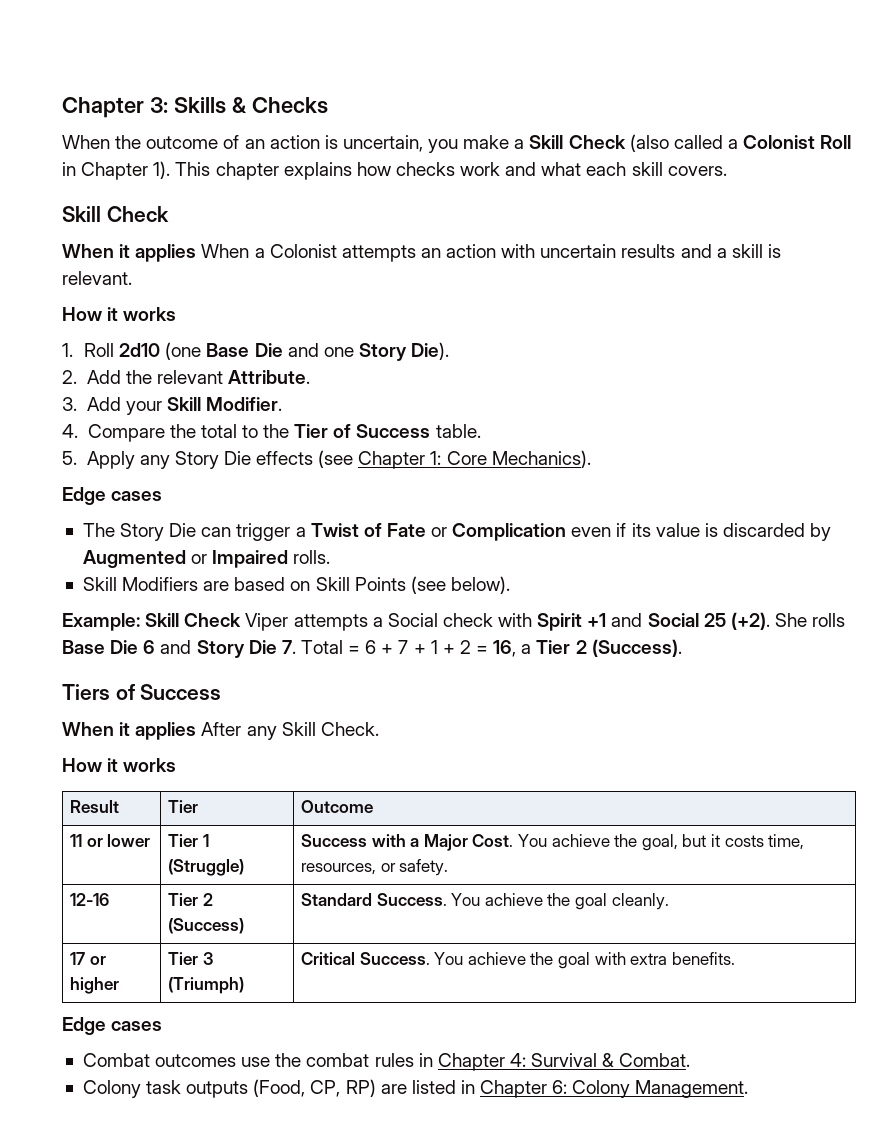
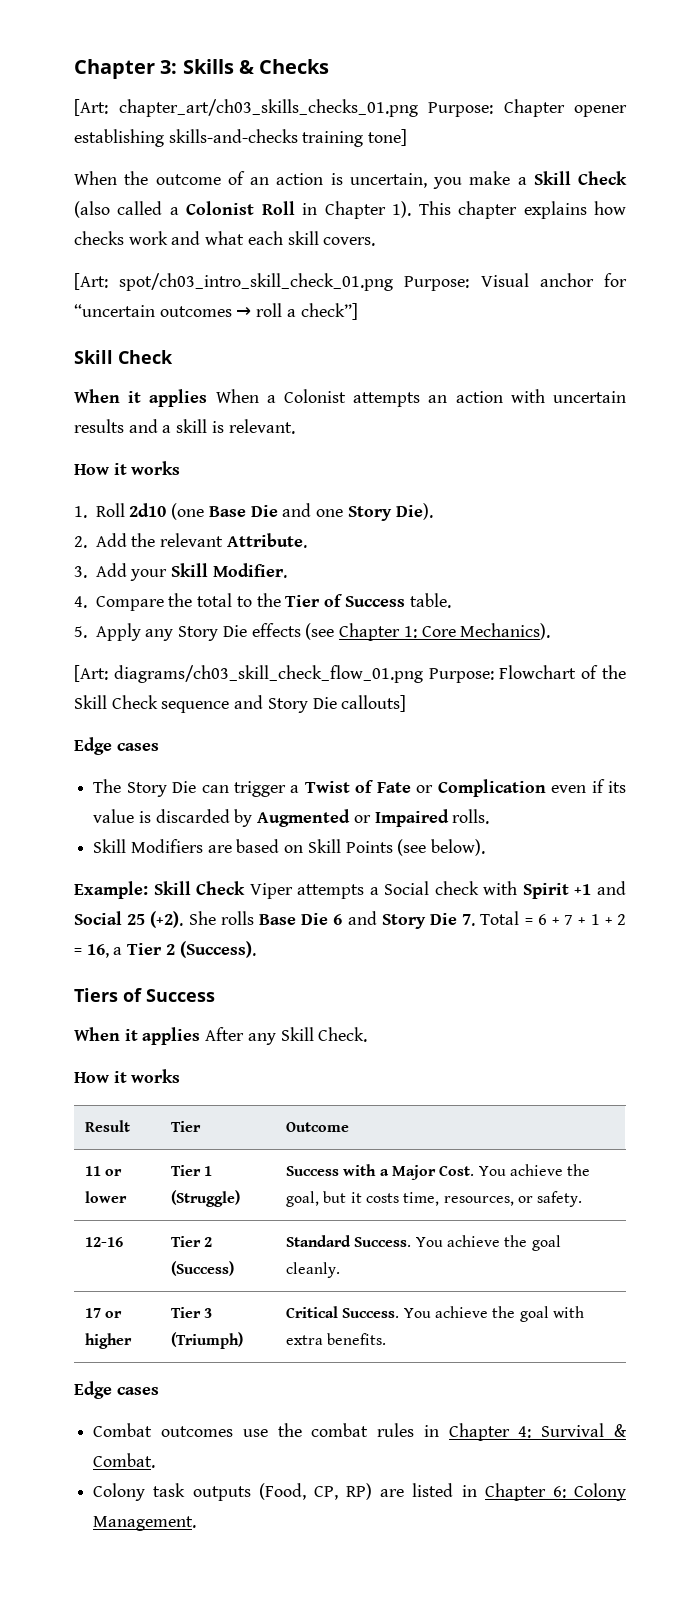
+ [Art: chapter_art/ch03_skills_checks_01.png Purpose: Chapter opener establishing skills-and-checks training tone]
+ [Art: spot/ch03_intro_skill_check_01.png Purpose: Visual anchor for “uncertain outcomes → roll a check”]
+ [Art: diagrams/ch03_skill_check_flow_01.png Purpose: Flowchart of the Skill Check sequence and Story Die callouts]

